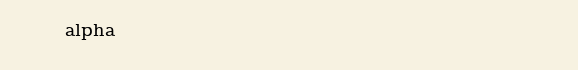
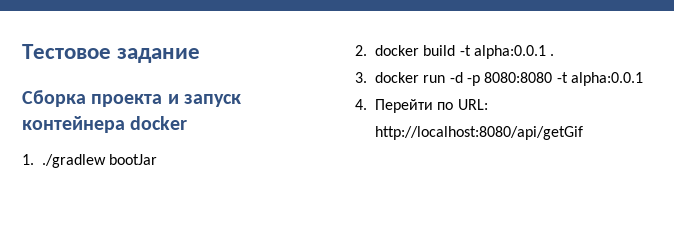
- alpha
+ Тестовое задание
+ Сборка проекта и запуск контейнера docker
+ 1. ./gradlew bootJar
+ 2. docker build -t alpha:0.0.1 .
+ 3. docker run -d -p 8080:8080 -t alpha:0.0.1
+ 4. Перейти по URL: http://localhost:8080/api/getGif

